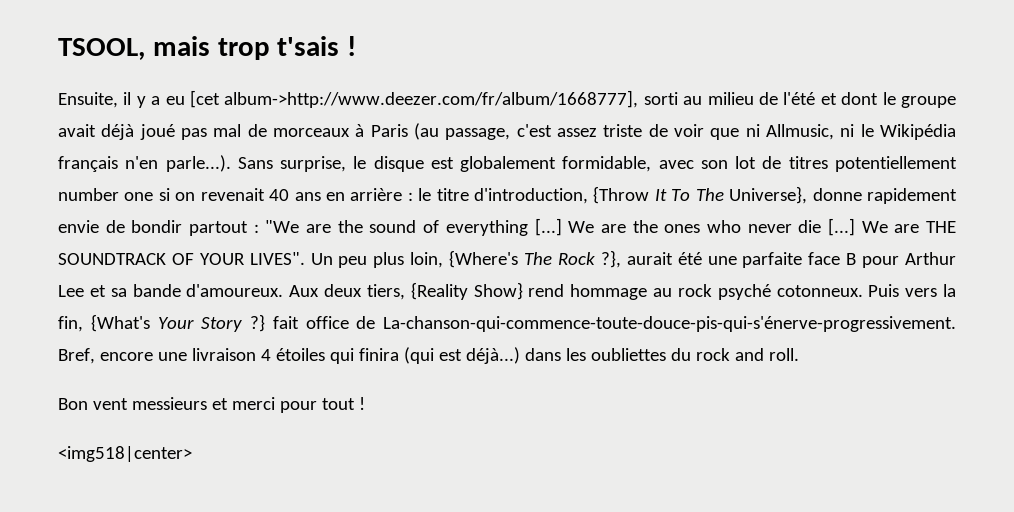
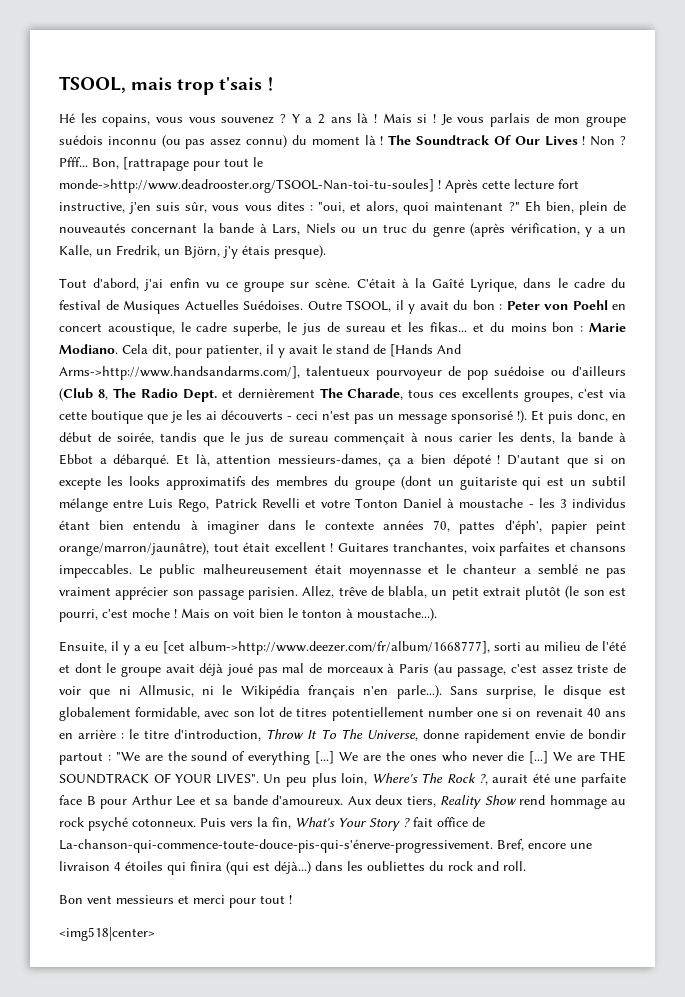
+ Hé les copains, vous vous souvenez ? Y a 2 ans là ! Mais si ! Je vous parlais de mon groupe suédois inconnu (ou pas assez connu) du moment là ! The Soundtrack Of Our Lives ! Non ? Pfff... Bon, [rattrapage pour tout le monde->http://www.deadrooster.org/TSOOL-Nan-toi-tu-soules] ! Après cette lecture fort instructive, j'en suis sûr, vous vous dites : "oui, et alors, quoi maintenant ?" Eh bien, plein de nouveautés concernant la bande à Lars, Niels ou un truc du genre (après vérification, y a un Kalle, un Fredrik, un Björn, j'y étais presque).
+ Tout d'abord, j'ai enfin vu ce groupe sur scène. C'était à la Gaîté Lyrique, dans le cadre du festival de Musiques Actuelles Suédoises. Outre TSOOL, il y avait du bon : Peter von Poehl en concert acoustique, le cadre superbe, le jus de sureau et les fikas... et du moins bon : Marie Modiano. Cela dit, pour patienter, il y avait le stand de [Hands And Arms->http://www.handsandarms.com/], talentueux pourvoyeur de pop suédoise ou d'ailleurs (Club 8, The Radio Dept. et dernièrement The Charade, tous ces excellents groupes, c'est via cette boutique que je les ai découverts - ceci n'est pas un message sponsorisé !). Et puis donc, en début de soirée, tandis que le jus de sureau commençait à nous carier les dents, la bande à Ebbot a débarqué. Et là, attention messieurs-dames, ça a bien dépoté ! D'autant que si on excepte les looks approximatifs des membres du groupe (dont un guitariste qui est un subtil mélange entre Luis Rego, Patrick Revelli et votre Tonton Daniel à moustache - les 3 individus étant bien entendu à imaginer dans le contexte années 70, pattes d'éph', papier peint orange/marron/jaunâtre), tout était excellent ! Guitares tranchantes, voix parfaites et chansons impeccables. Le public malheureusement était moyennasse et le chanteur a semblé ne pas vraiment apprécier son passage parisien. Allez, trêve de blabla, un petit extrait plutôt (le son est pourri, c'est moche ! Mais on voit bien le tonton à moustache...).
- le titre d'introduction, {Throw It To The Universe}, donne rapidement envie de bondir partout :
+ le titre d'introduction, Throw It To The Universe, donne rapidement envie de bondir partout :
- Un peu plus loin, {Where's The Rock ?}, aurait été une parfaite face B pour Arthur Lee et sa bande d'amoureux.
+ Un peu plus loin, Where's The Rock ?, aurait été une parfaite face B pour Arthur Lee et sa bande d'amoureux.
- Aux deux tiers, {Reality Show} rend hommage au rock psyché cotonneux.
+ Aux deux tiers, Reality Show rend hommage au rock psyché cotonneux.
- Puis vers la fin, {What's Your Story ?} fait office de La-chanson-qui-commence-toute-douce-pis-qui-s'énerve-progressivement.
+ Puis vers la fin, What's Your Story ? fait office de La-chanson-qui-commence-toute-douce-pis-qui-s'énerve-progressivement.

